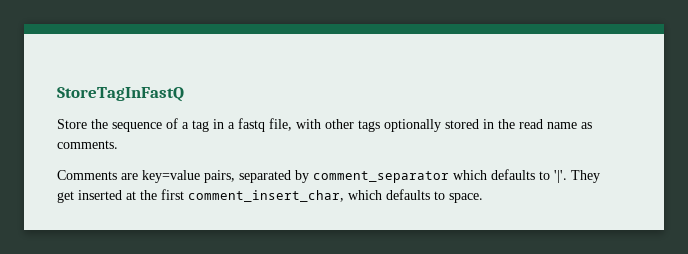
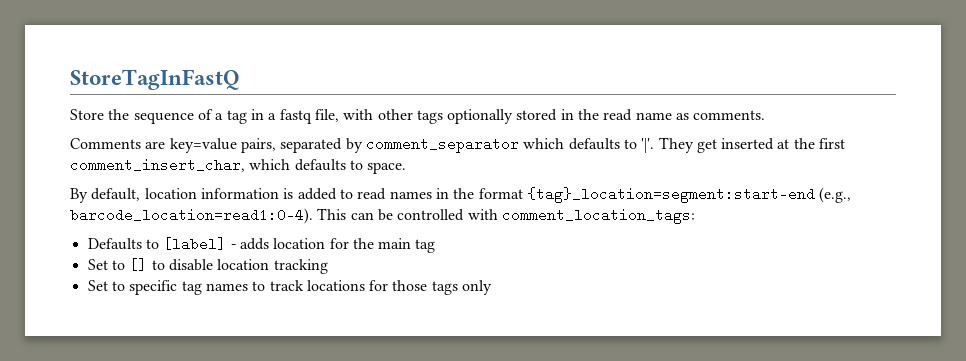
+ By default, location information is added to read names in the format {tag}_location=segment:start-end (e.g., barcode_location=read1:0-4). This can be controlled with comment_location_tags:
+ Defaults to [label] - adds location for the main tag
+ Set to [] to disable location tracking
+ Set to specific tag names to track locations for those tags only

